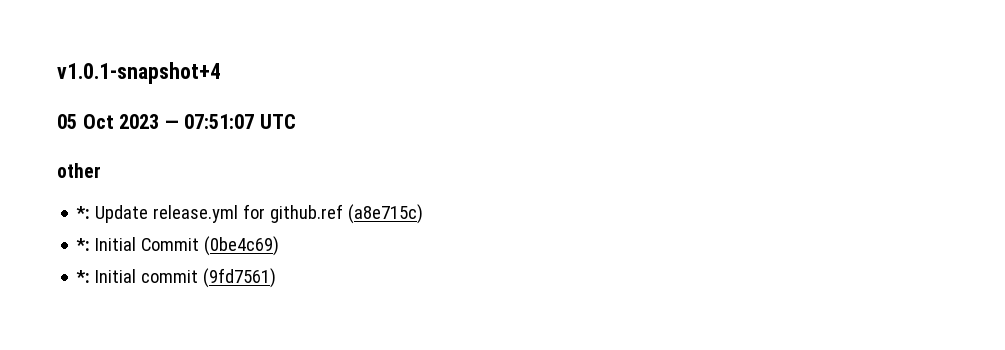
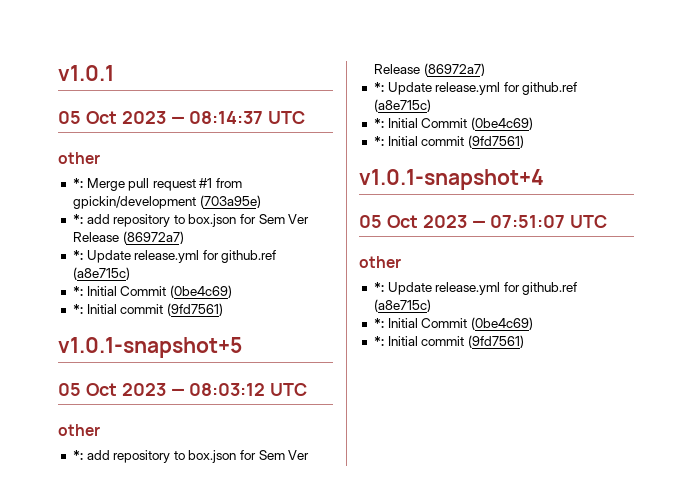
+ v1.0.1
+ 05 Oct 2023 — 08:14:37 UTC
+ other
+ *: Merge pull request #1 from gpickin/development (703a95e)
+ *: add repository to box.json for Sem Ver Release (86972a7)
+ *: Update release.yml for github.ref (a8e715c)
+ *: Initial Commit (0be4c69)
+ *: Initial commit (9fd7561)
+ v1.0.1-snapshot+5
+ 05 Oct 2023 — 08:03:12 UTC
+ other
+ *: add repository to box.json for Sem Ver Release (86972a7)
+ *: Update release.yml for github.ref (a8e715c)
+ *: Initial Commit (0be4c69)
+ *: Initial commit (9fd7561)

